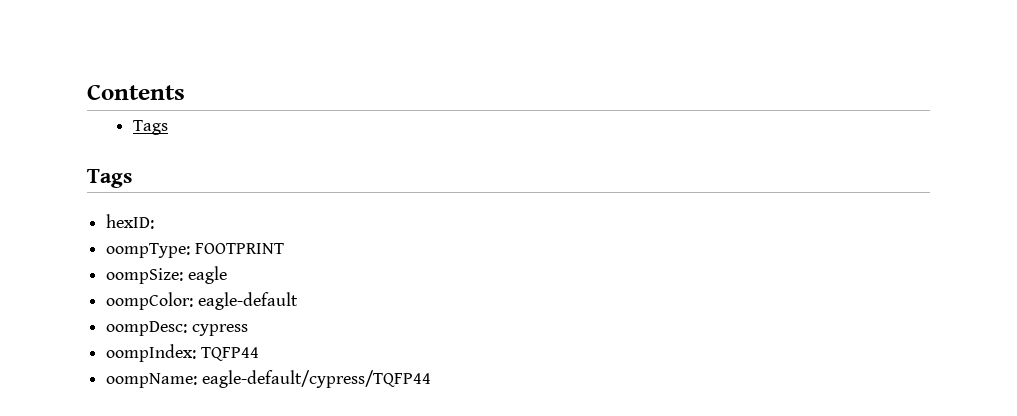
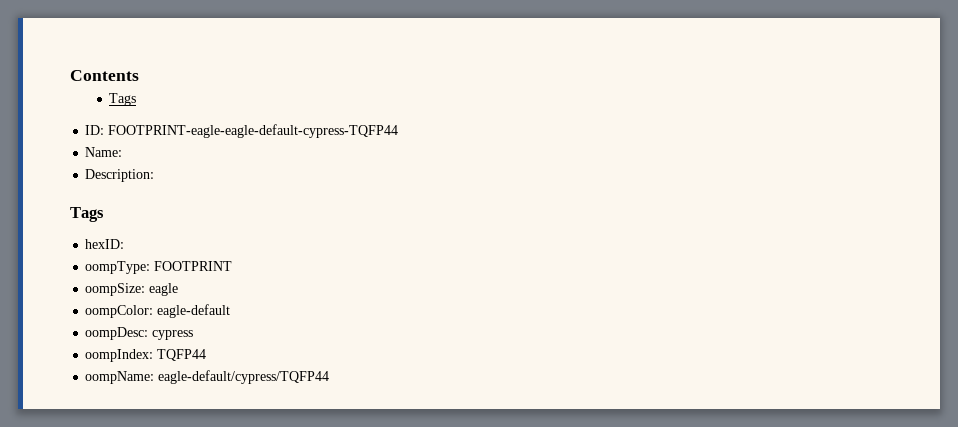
+ ID: FOOTPRINT-eagle-eagle-default-cypress-TQFP44
+ Name:
+ Description:

